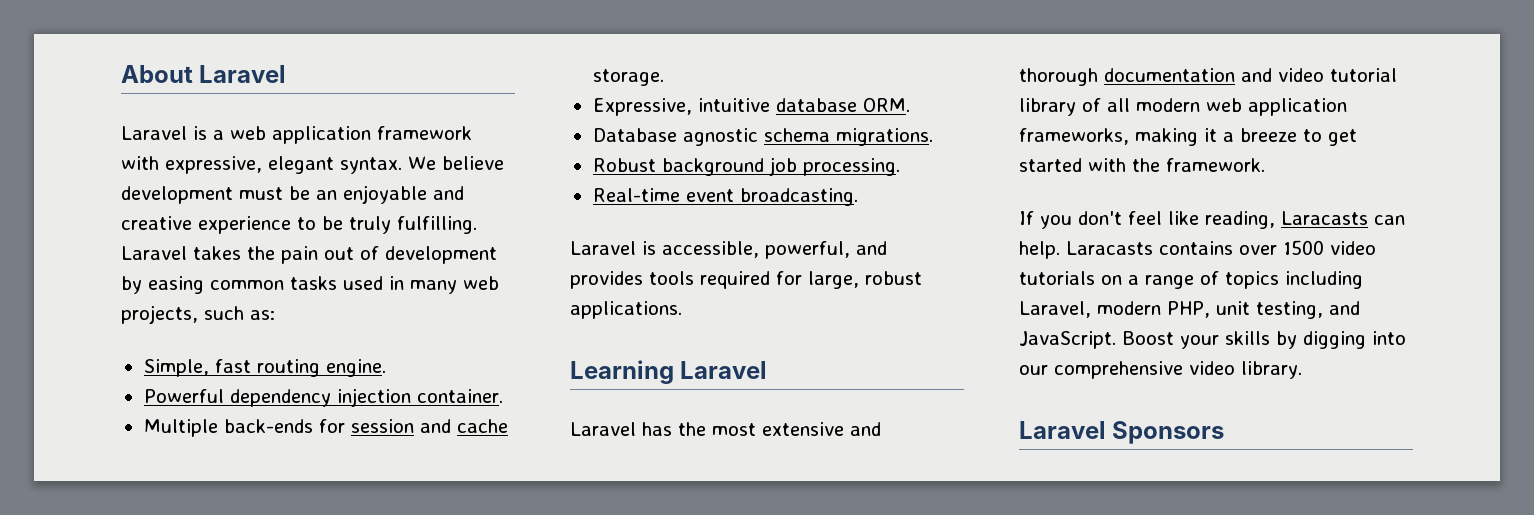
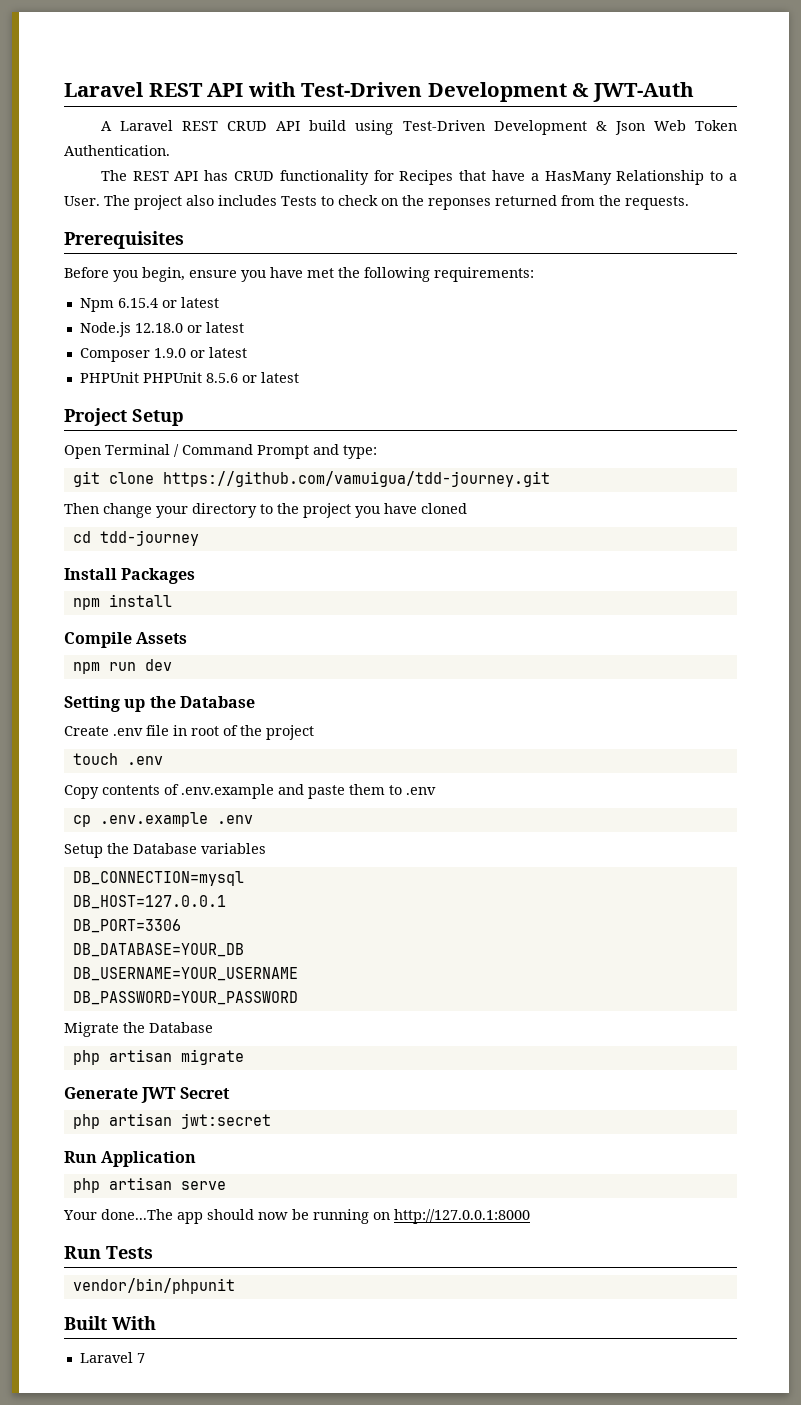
- About Laravel
- Laravel is a web application framework with expressive, elegant syntax. We believe development must be an enjoyable and creative experience to be truly fulfilling. Laravel takes the pain out of development by easing common tasks used in many web projects, such as:
- Simple, fast routing engine.
- Powerful dependency injection container.
- Multiple back-ends for session and cache storage.
- Expressive, intuitive database ORM.
- Database agnostic schema migrations.
- Robust background job processing.
- Real-time event broadcasting.
- Laravel is accessible, powerful, and provides tools required for large, robust applications.
- Learning Laravel
- Laravel has the most extensive and thorough documentation and video tutorial library of all modern web application frameworks, making it a breeze to get started with the framework.
- If you don't feel like reading, Laracasts can help. Laracasts contains over 1500 video tutorials on a range of topics including Laravel, modern PHP, unit testing, and JavaScript. Boost your skills by digging into our comprehensive video library.
- Laravel Sponsors
+ Laravel REST API with Test-Driven Development & JWT-Auth
+ A Laravel REST CRUD API build using Test-Driven Development & Json Web Token Authentication.
+ The REST API has CRUD functionality for Recipes that have a HasMany Relationship to a User. The project also includes Tests to check on the reponses returned from the requests.
+ Prerequisites
+ Before you begin, ensure you have met the following requirements:
+ Npm 6.15.4 or latest
+ Node.js 12.18.0 or latest
+ Composer 1.9.0 or latest
+ PHPUnit PHPUnit 8.5.6 or latest
+ Project Setup
+ Open Terminal / Command Prompt and type:
+ git clone https://github.com/vamuigua/tdd-journey.git
+ Then change your directory to the project you have cloned
+ cd tdd-journey
+ Install Packages
+ npm install
+ Compile Assets
+ npm run dev
+ Setting up the Database
+ Create .env file in root of the project
+ touch .env
+ Copy contents of .env.example and paste them to .env
+ cp .env.example .env
+ Setup the Database variables
+ DB_CONNECTION=mysql
+ DB_HOST=127.0.0.1
+ DB_PORT=3306
+ DB_DATABASE=YOUR_DB
+ DB_USERNAME=YOUR_USERNAME
+ DB_PASSWORD=YOUR_PASSWORD
+ Migrate the Database
+ php artisan migrate
+ Generate JWT Secret
+ php artisan jwt:secret
+ Run Application
+ php artisan serve
+ Your done...The app should now be running on http://127.0.0.1:8000
+ Run Tests
+ vendor/bin/phpunit
+ Built With
+ Laravel 7

